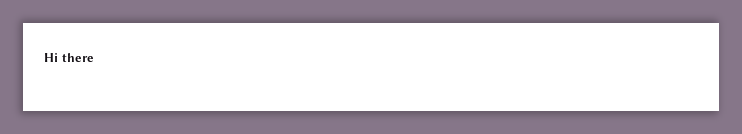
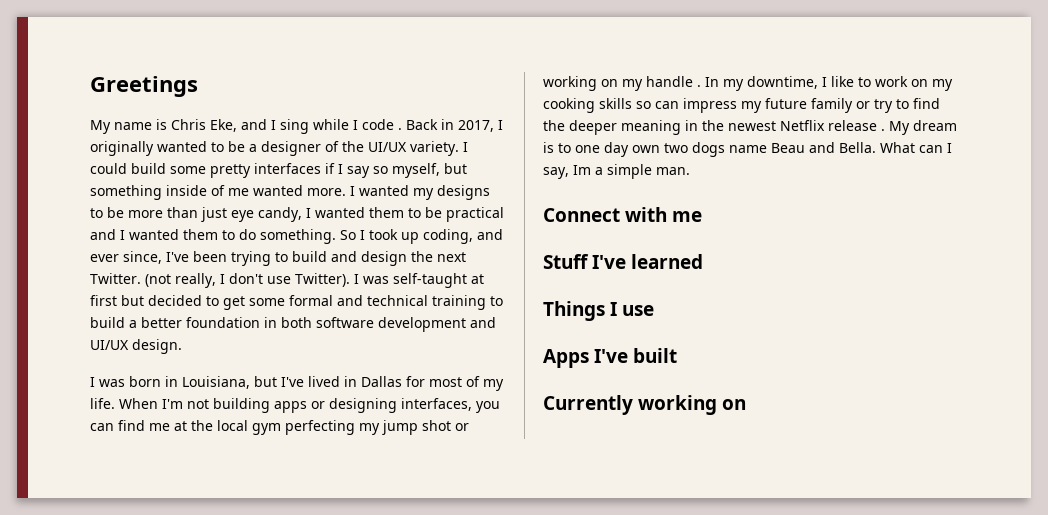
- Hi there
+ Greetings
+ My name is Chris Eke, and I sing while I code . Back in 2017, I originally wanted to be a designer of the UI/UX variety. I could build some pretty interfaces if I say so myself, but something inside of me wanted more. I wanted my designs to be more than just eye candy, I wanted them to be practical and I wanted them to do something. So I took up coding, and ever since, I've been trying to build and design the next Twitter. (not really, I don't use Twitter). I was self-taught at first but decided to get some formal and technical training to build a better foundation in both software development and UI/UX design.
+ I was born in Louisiana, but I've lived in Dallas for most of my life. When I'm not building apps or designing interfaces, you can find me at the local gym perfecting my jump shot or working on my handle . In my downtime, I like to work on my cooking skills so can impress my future family or try to find the deeper meaning in the newest Netflix release . My dream is to one day own two dogs name Beau and Bella. What can I say, Im a simple man.
+ Connect with me
+ Stuff I've learned
+ Things I use
+ Apps I've built
+ Currently working on

